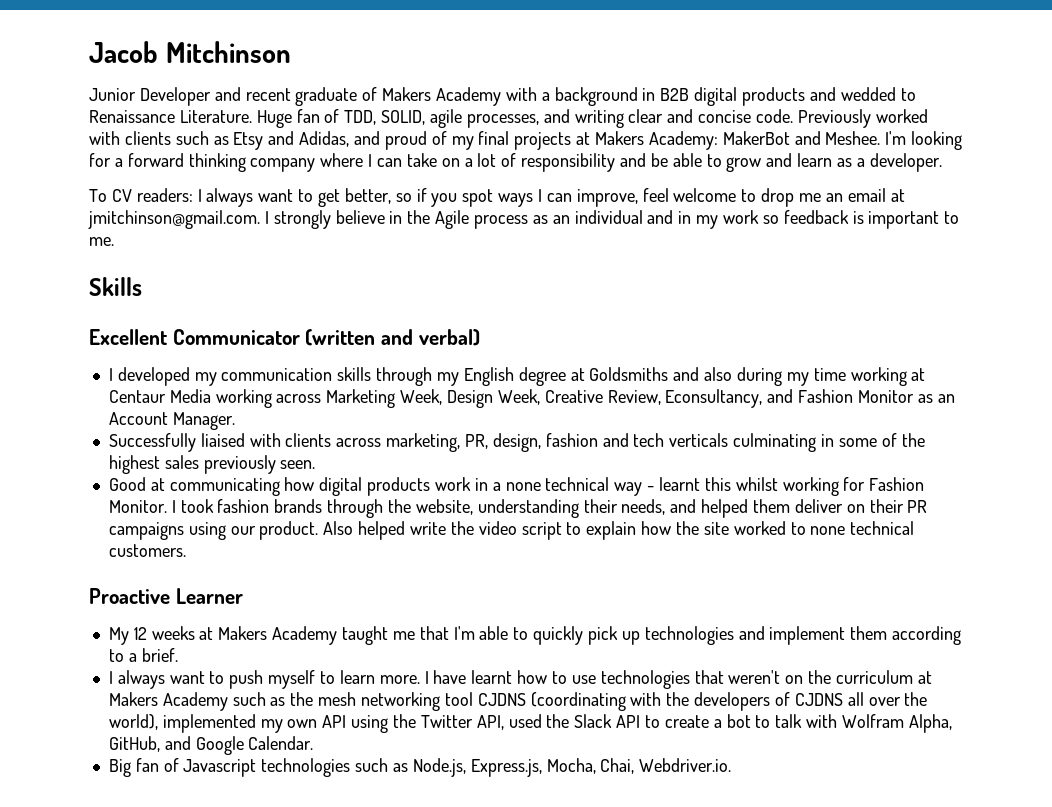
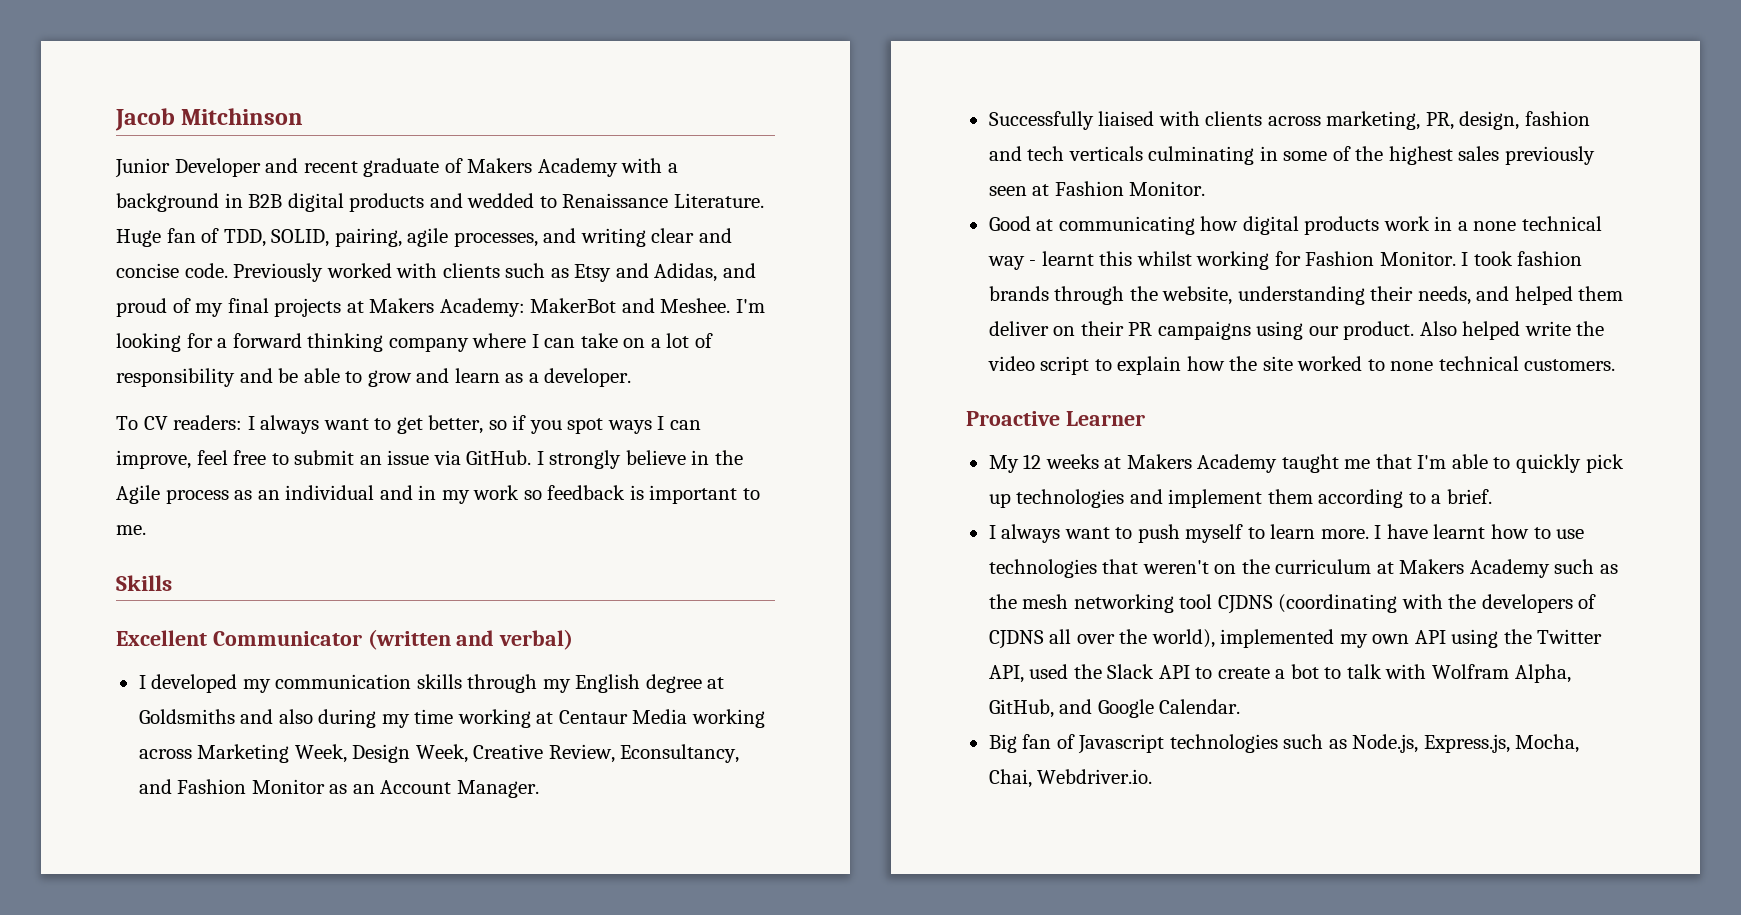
- Huge fan of TDD, SOLID, agile processes, and writing clear and concise code.
+ Huge fan of TDD, SOLID, pairing, agile processes, and writing clear and concise code.
- To CV readers: I always want to get better, so if you spot ways I can improve, feel welcome to drop me an email at jmitchinson@gmail.com. I strongly believe in the Agile process as an individual and in my work so feedback is important to me.
+ To CV readers: I always want to get better, so if you spot ways I can improve, feel free to submit an issue via GitHub. I strongly believe in the Agile process as an individual and in my work so feedback is important to me.
- Successfully liaised with clients across marketing, PR, design, fashion and tech verticals culminating in some of the highest sales previously seen.
+ Successfully liaised with clients across marketing, PR, design, fashion and tech verticals culminating in some of the highest sales previously seen at Fashion Monitor.

